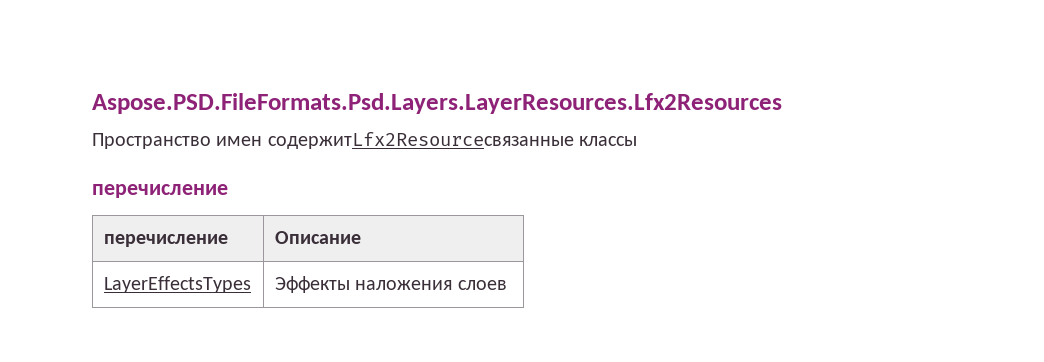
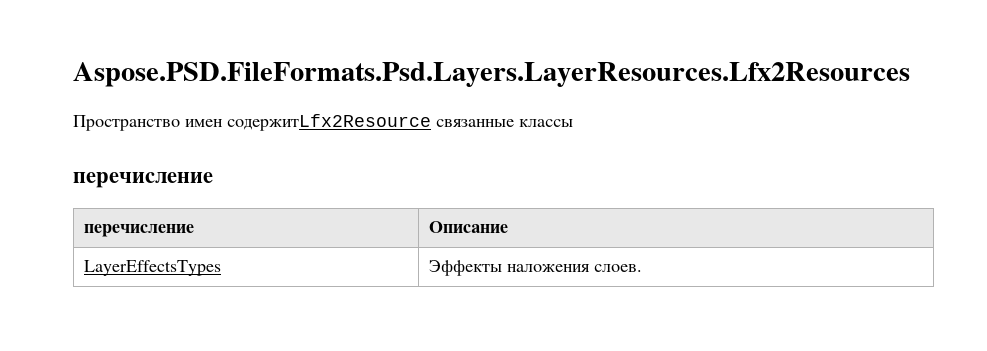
- Пространство имен содержитLfx2Resourceсвязанные классы
+ Пространство имен содержитLfx2Resource связанные классы
- LayerEffectsTypes | Эффекты наложения слоев
+ LayerEffectsTypes | Эффекты наложения слоев.

